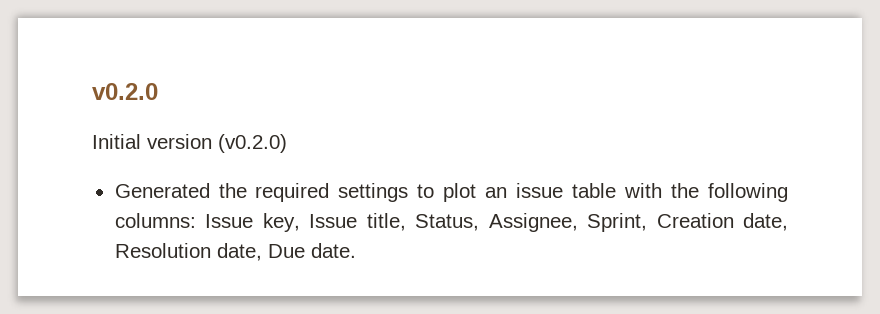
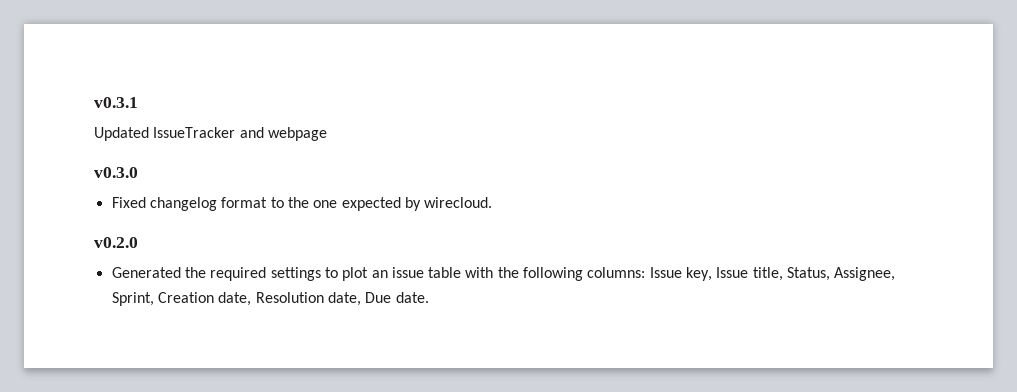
+ v0.3.1
+ Updated IssueTracker and webpage
+ v0.3.0
+ Fixed changelog format to the one expected by wirecloud.
  v0.2.0
- Initial version (v0.2.0)

